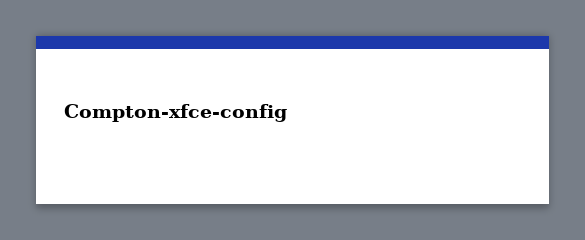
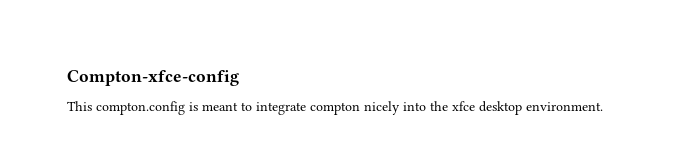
+ This compton.config is meant to integrate compton nicely into the xfce desktop environment.

